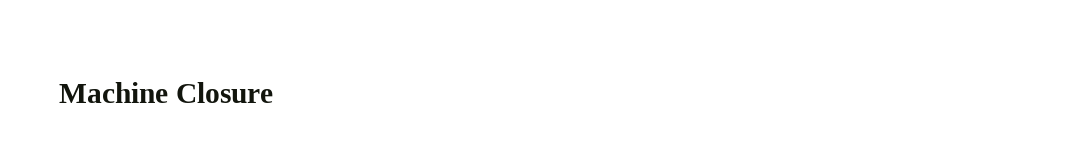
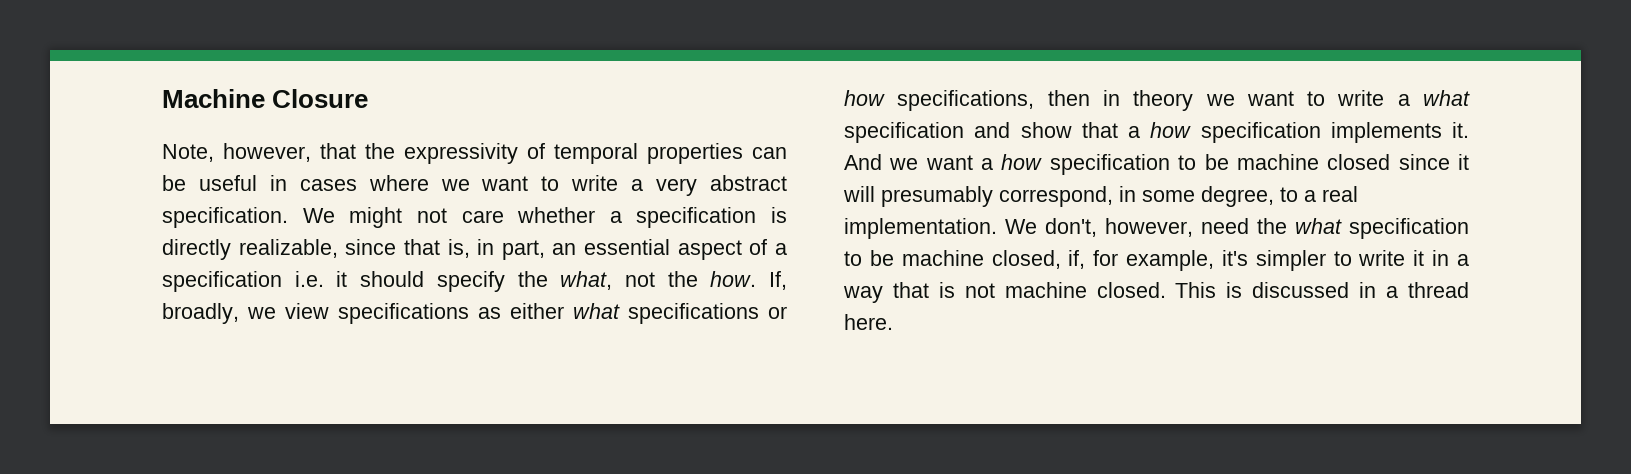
+ Note, however, that the expressivity of temporal properties can be useful in cases where we want to write a very abstract specification. We might not care whether a specification is directly realizable, since that is, in part, an essential aspect of a specification i.e. it should specify the what, not the how. If, broadly, we view specifications as either what specifications or how specifications, then in theory we want to write a what specification and show that a how specification implements it. And we want a how specification to be machine closed since it will presumably correspond, in some degree, to a real implementation. We don't, however, need the what specification to be machine closed, if, for example, it's simpler to write it in a way that is not machine closed. This is discussed in a thread here.

